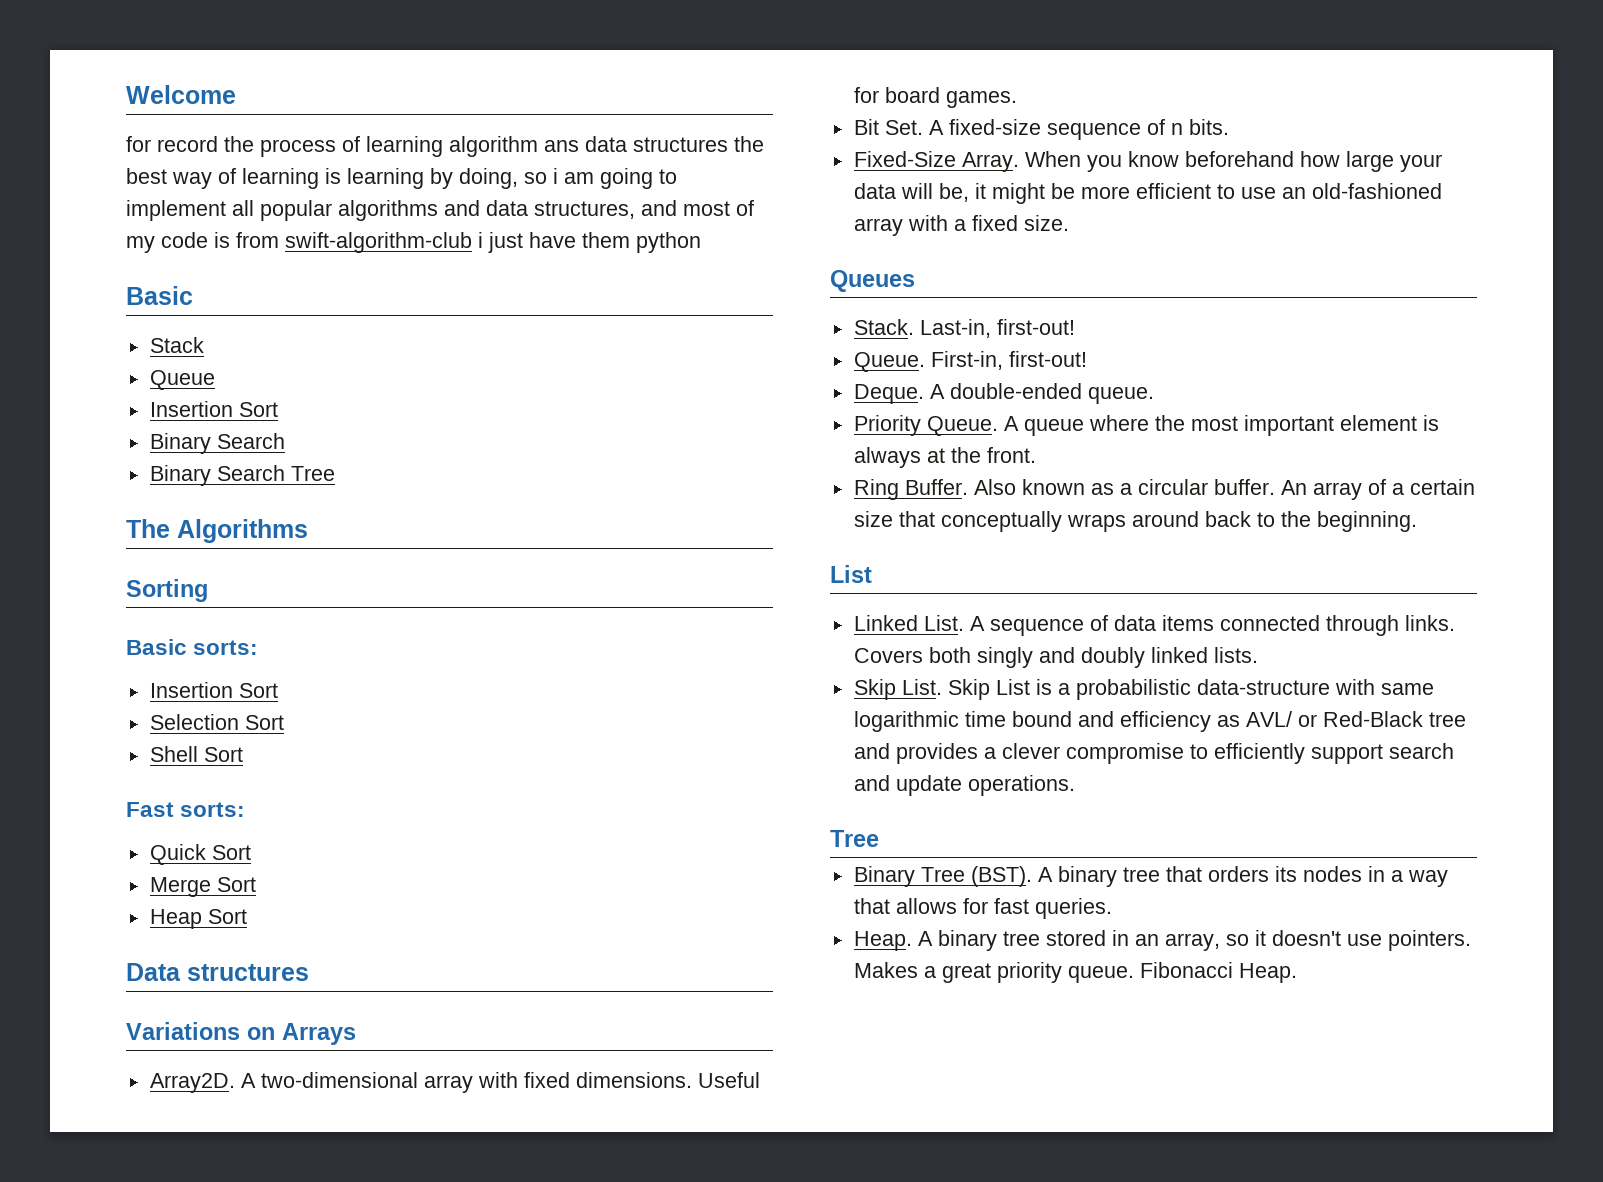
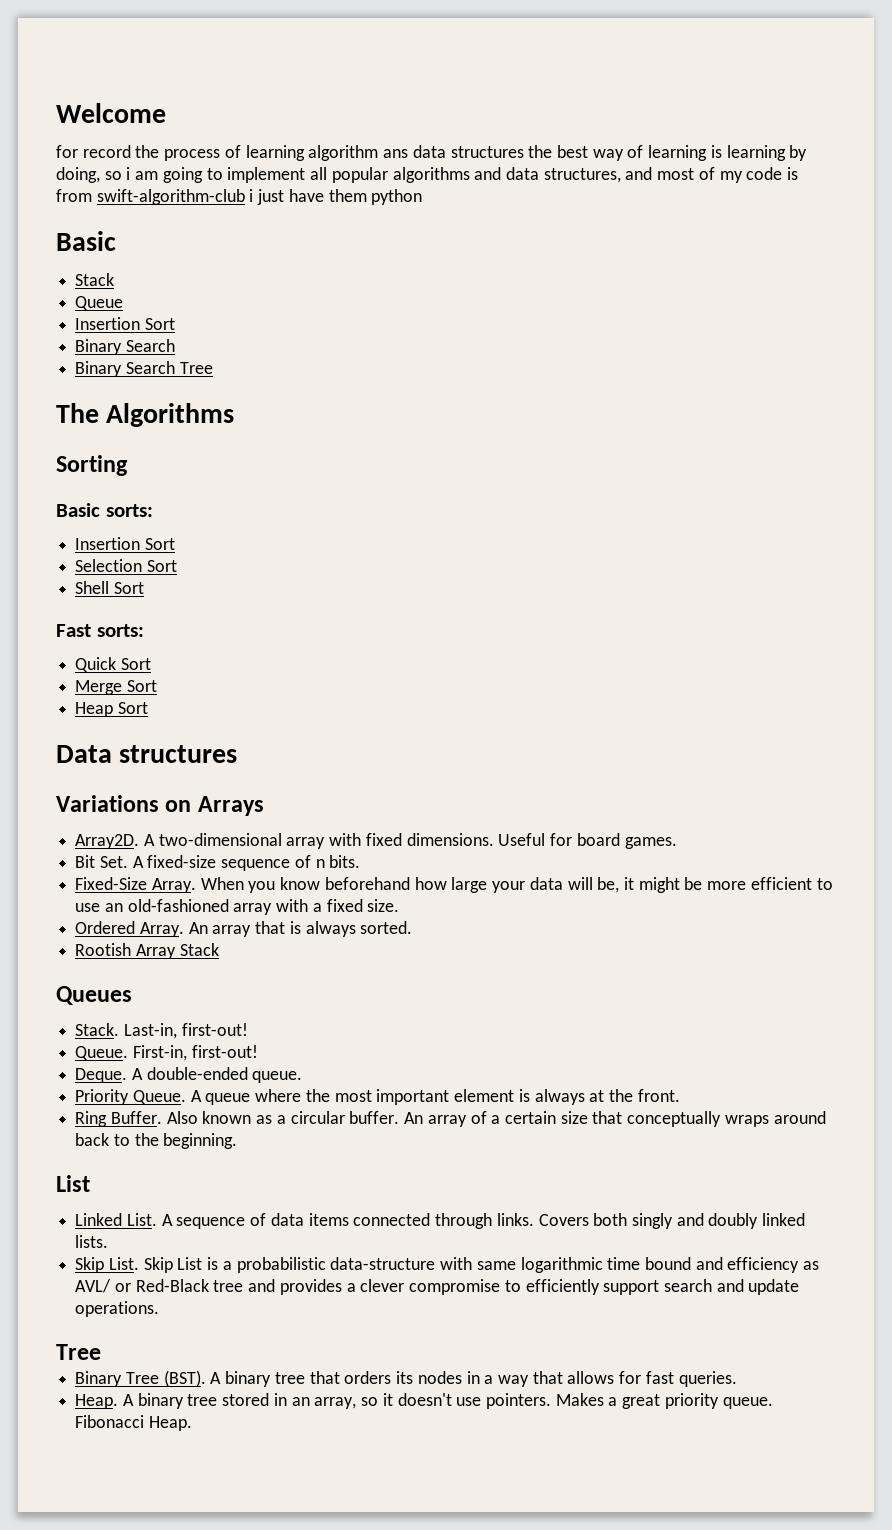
+ Ordered Array. An array that is always sorted.
+ Rootish Array Stack

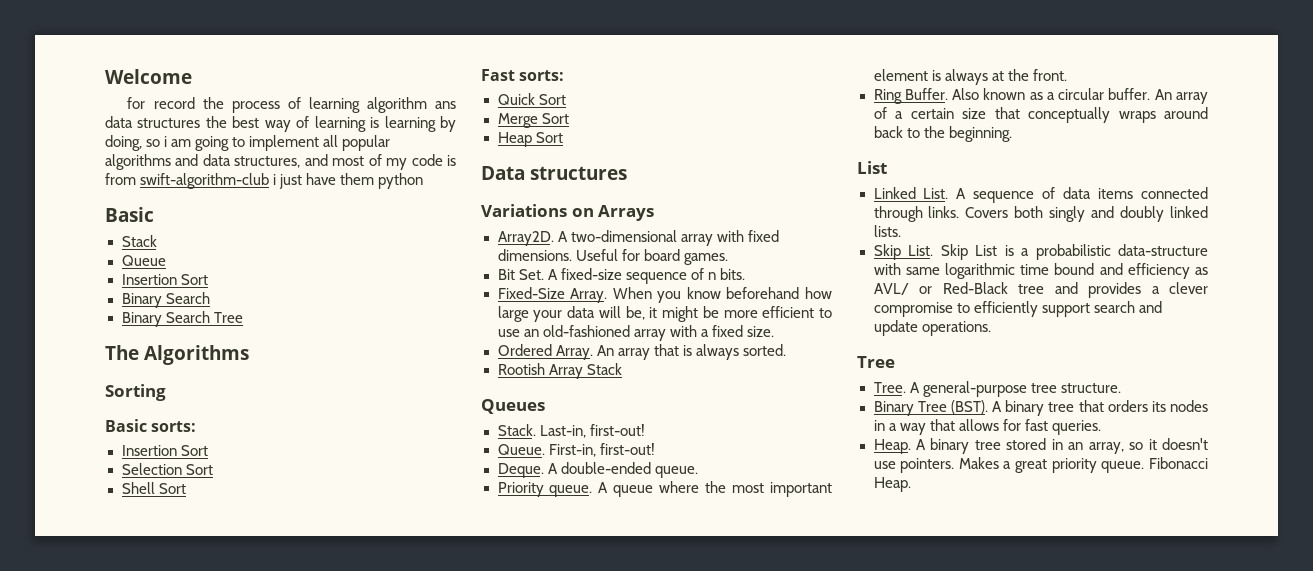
- Priority Queue.
+ Priority queue.
+ Tree. A general-purpose tree structure.

